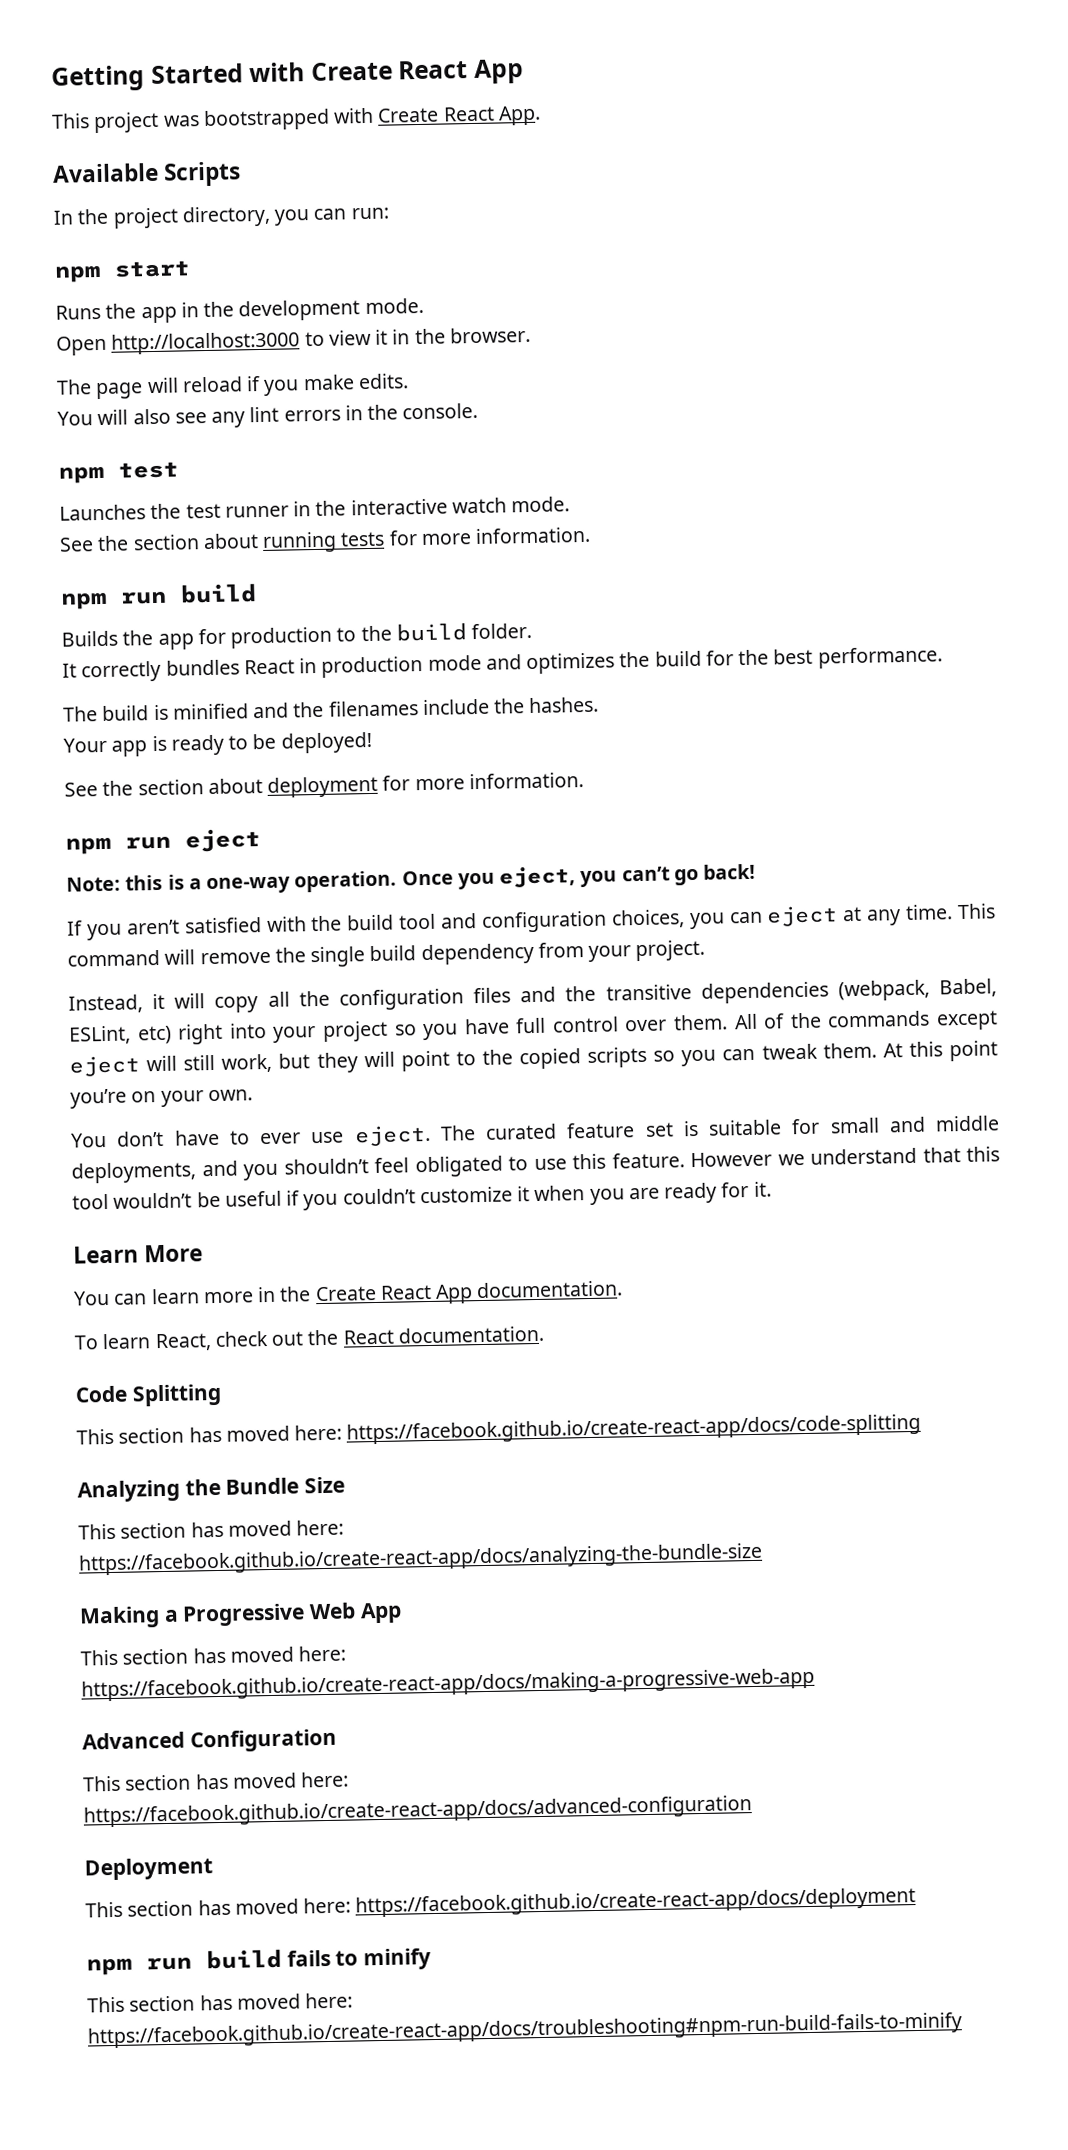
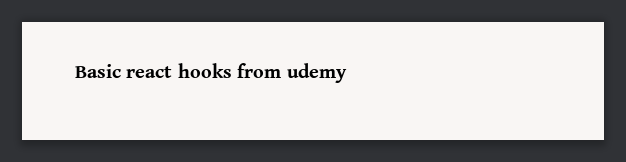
- Getting Started with Create React App
- This project was bootstrapped with Create React App.
- Available Scripts
- In the project directory, you can run:
- npm start
- Runs the app in the development mode.
- Open http://localhost:3000 to view it in the browser.
- The page will reload if you make edits.
- You will also see any lint errors in the console.
- npm test
- Launches the test runner in the interactive watch mode.
- See the section about running tests for more information.
- npm run build
- Builds the app for production to the build folder.
- It correctly bundles React in production mode and optimizes the build for the best performance.
- The build is minified and the filenames include the hashes.
- Your app is ready to be deployed!
- See the section about deployment for more information.
- npm run eject
- Note: this is a one-way operation. Once you eject, you can’t go back!
- If you aren’t satisfied with the build tool and configuration choices, you can eject at any time. This command will remove the single build dependency from your project.
- Instead, it will copy all the configuration files and the transitive dependencies (webpack, Babel, ESLint, etc) right into your project so you have full control over them. All of the commands except eject will still work, but they will point to the copied scripts so you can tweak them. At this point you’re on your own.
- You don’t have to ever use eject. The curated feature set is suitable for small and middle deployments, and you shouldn’t feel obligated to use this feature. However we understand that this tool wouldn’t be useful if you couldn’t customize it when you are ready for it.
- Learn More
- You can learn more in the Create React App documentation.
- To learn React, check out the React documentation.
- Code Splitting
- This section has moved here: https://facebook.github.io/create-react-app/docs/code-splitting
- Analyzing the Bundle Size
- This section has moved here: https://facebook.github.io/create-react-app/docs/analyzing-the-bundle-size
- Making a Progressive Web App
- This section has moved here: https://facebook.github.io/create-react-app/docs/making-a-progressive-web-app
- Advanced Configuration
- This section has moved here: https://facebook.github.io/create-react-app/docs/advanced-configuration
- Deployment
- This section has moved here: https://facebook.github.io/create-react-app/docs/deployment
- npm run build fails to minify
- This section has moved here: https://facebook.github.io/create-react-app/docs/troubleshooting#npm-run-build-fails-to-minify
+ Basic react hooks from udemy

